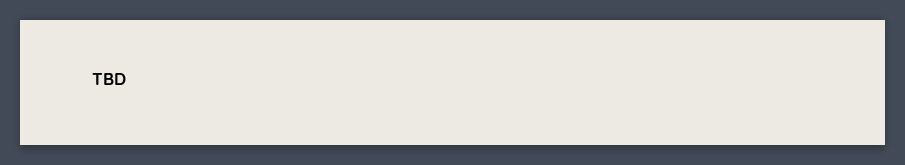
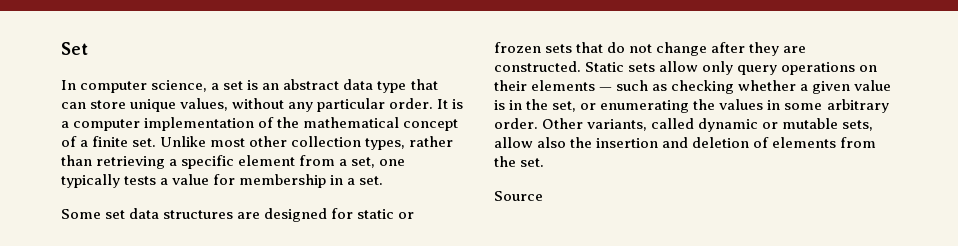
- TBD
+ Set
+ In computer science, a set is an abstract data type that can store unique values, without any particular order. It is a computer implementation of the mathematical concept of a finite set. Unlike most other collection types, rather than retrieving a specific element from a set, one typically tests a value for membership in a set.
+ Some set data structures are designed for static or frozen sets that do not change after they are constructed. Static sets allow only query operations on their elements — such as checking whether a given value is in the set, or enumerating the values in some arbitrary order. Other variants, called dynamic or mutable sets, allow also the insertion and deletion of elements from the set.
+ Source

